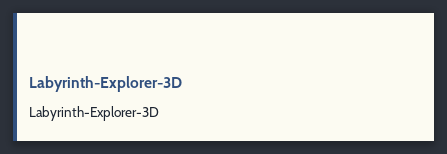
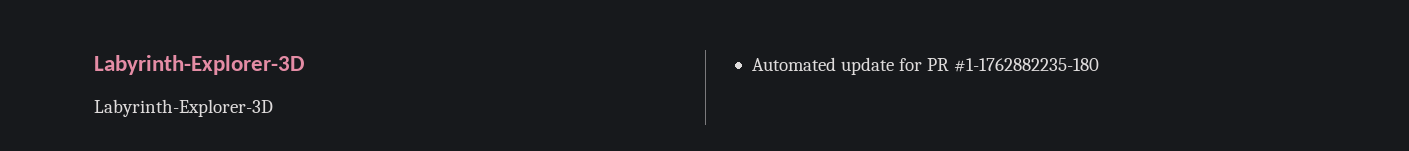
+ Automated update for PR #1-1762882235-180

